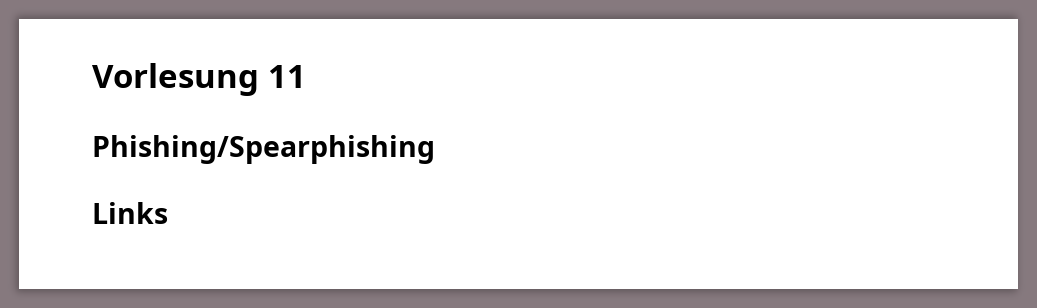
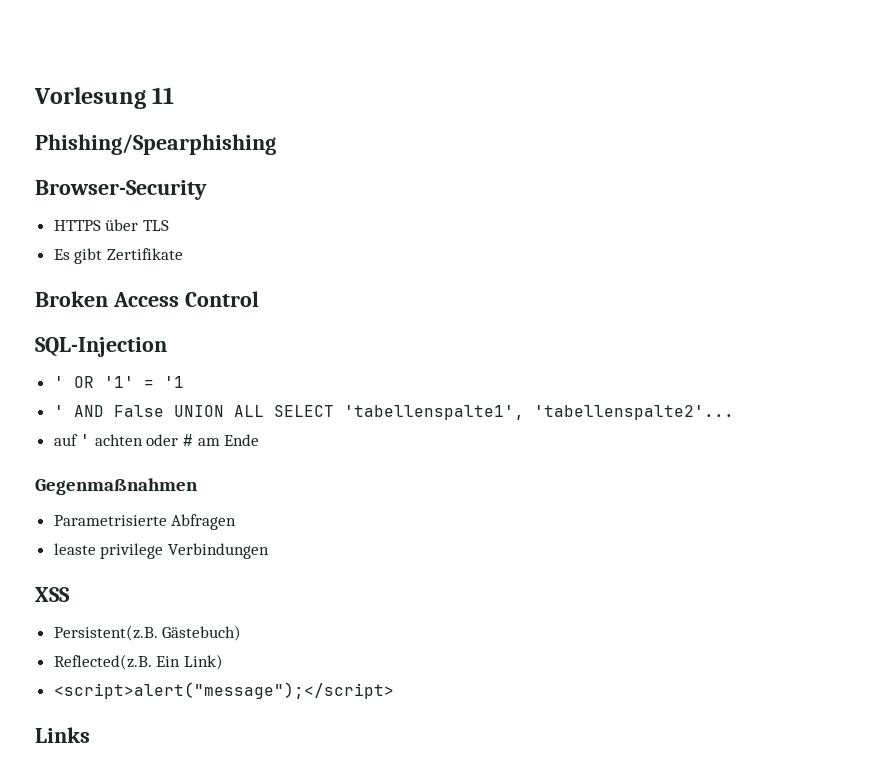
+ Browser-Security
+ HTTPS über TLS
+ Es gibt Zertifikate
+ Broken Access Control
+ SQL-Injection
+ ' OR '1' = '1
+ ' AND False UNION ALL SELECT 'tabellenspalte1', 'tabellenspalte2'...
+ auf ' achten oder # am Ende
+ Gegenmaßnahmen
+ Parametrisierte Abfragen
+ leaste privilege Verbindungen
+ XSS
+ Persistent(z.B. Gästebuch)
+ Reflected(z.B. Ein Link)
+ <script>alert("message");</script>

